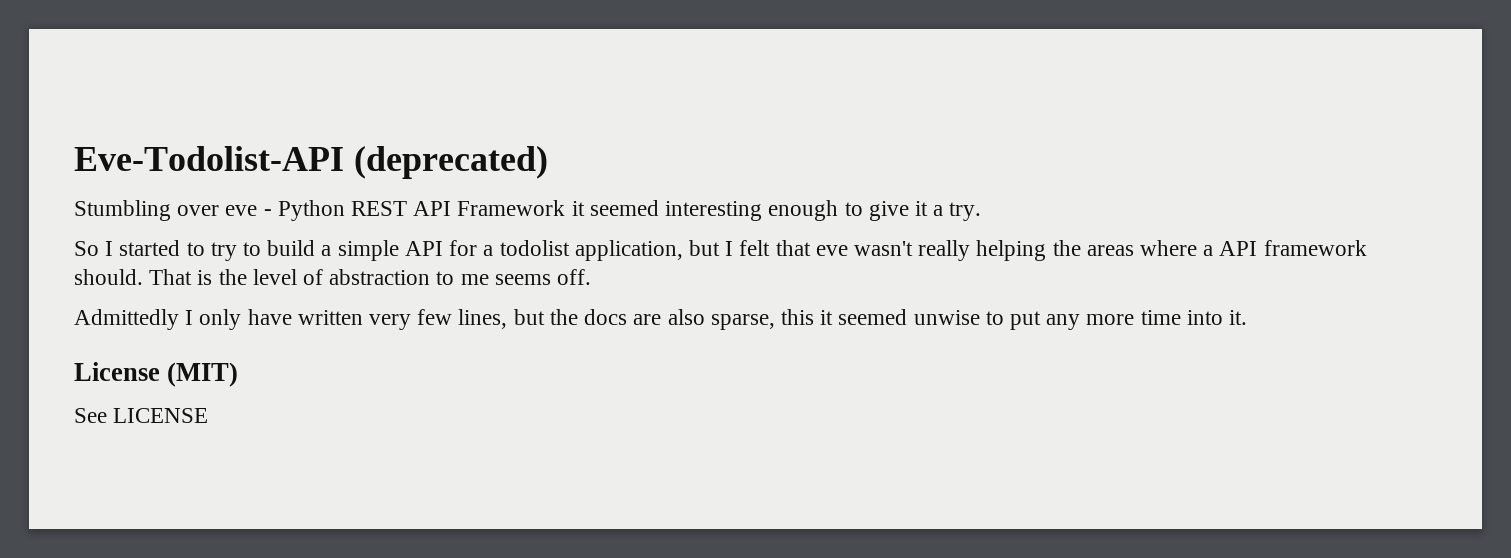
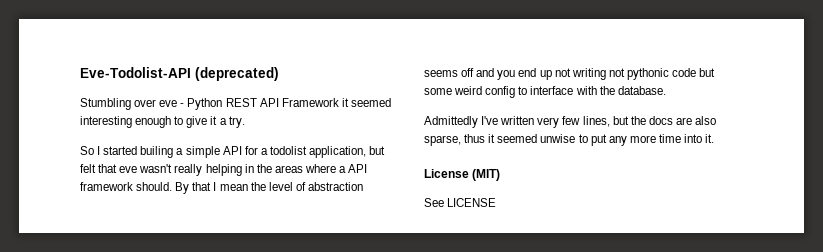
- So I started to try to build a simple API for a todolist application, but I felt that eve wasn't really helping the areas where a API framework should.
+ So I started builing a simple API for a todolist application, but felt that eve wasn't really helping in the areas where a API framework should.
- That is the level of abstraction to me seems off.
- Admittedly I only have written very few lines, but the docs are also sparse, this it seemed unwise to put any more time into it.
+ By that I mean the level of abstraction seems off and you end up not writing not pythonic code but some weird config to interface with the database.
+ Admittedly I've written very few lines, but the docs are also sparse, thus it seemed unwise to put any more time into it.

